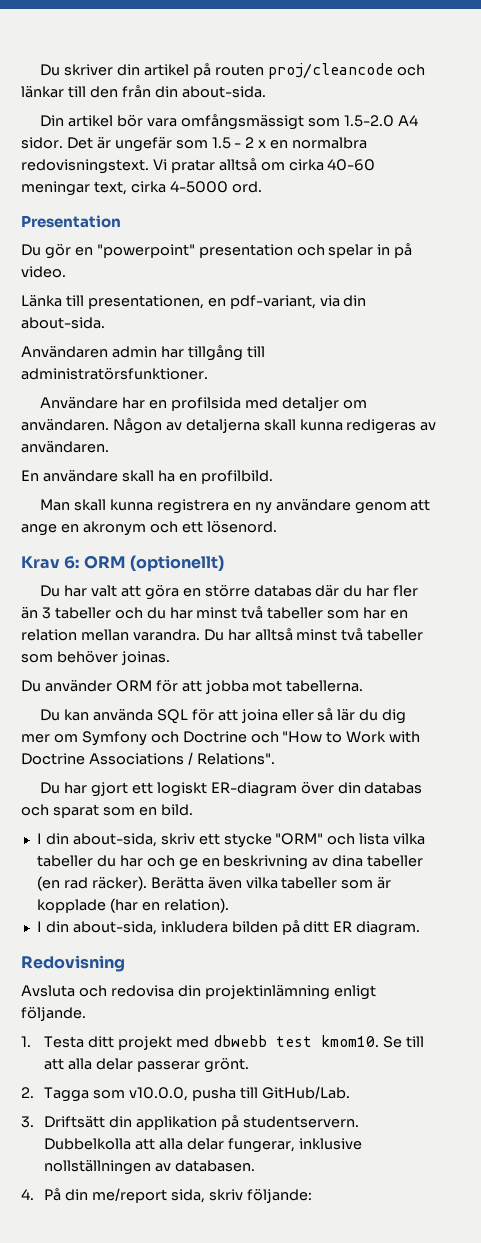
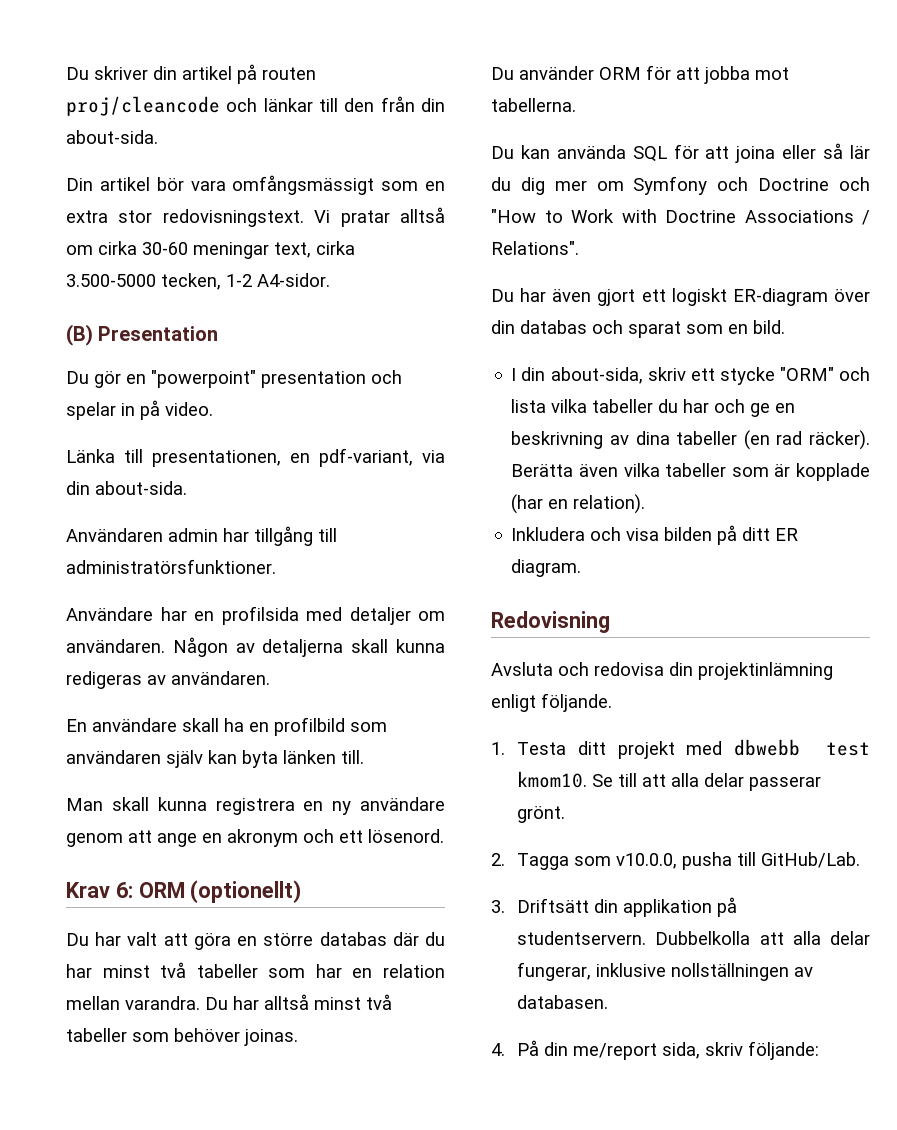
- Din artikel bör vara omfångsmässigt som 1.5-2.0 A4 sidor. Det är ungefär som 1.5 - 2 x en normalbra redovisningstext.
+ Din artikel bör vara omfångsmässigt som en extra stor redovisningstext.
- Vi pratar alltså om cirka 40-60 meningar text, cirka 4-5000 ord.
- Presentation
+ Vi pratar alltså om cirka 30-60 meningar text, cirka 3.500-5000 tecken, 1-2 A4-sidor.
+ (B) Presentation
- En användare skall ha en profilbild.
+ En användare skall ha en profilbild som användaren själv kan byta länken till.
- Du har valt att göra en större databas där du har fler än 3 tabeller och du har minst två tabeller som har en relation mellan varandra.
+ Du har valt att göra en större databas där du har minst två tabeller som har en relation mellan varandra.
- Du har gjort ett logiskt ER-diagram över din databas och sparat som en bild.
+ Du har även gjort ett logiskt ER-diagram över din databas och sparat som en bild.
- I din about-sida, inkludera bilden på ditt ER diagram.
+ Inkludera och visa bilden på ditt ER diagram.

